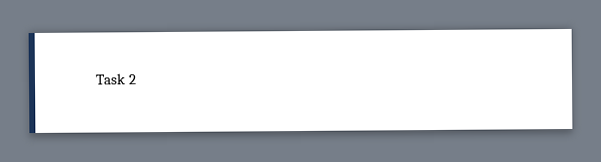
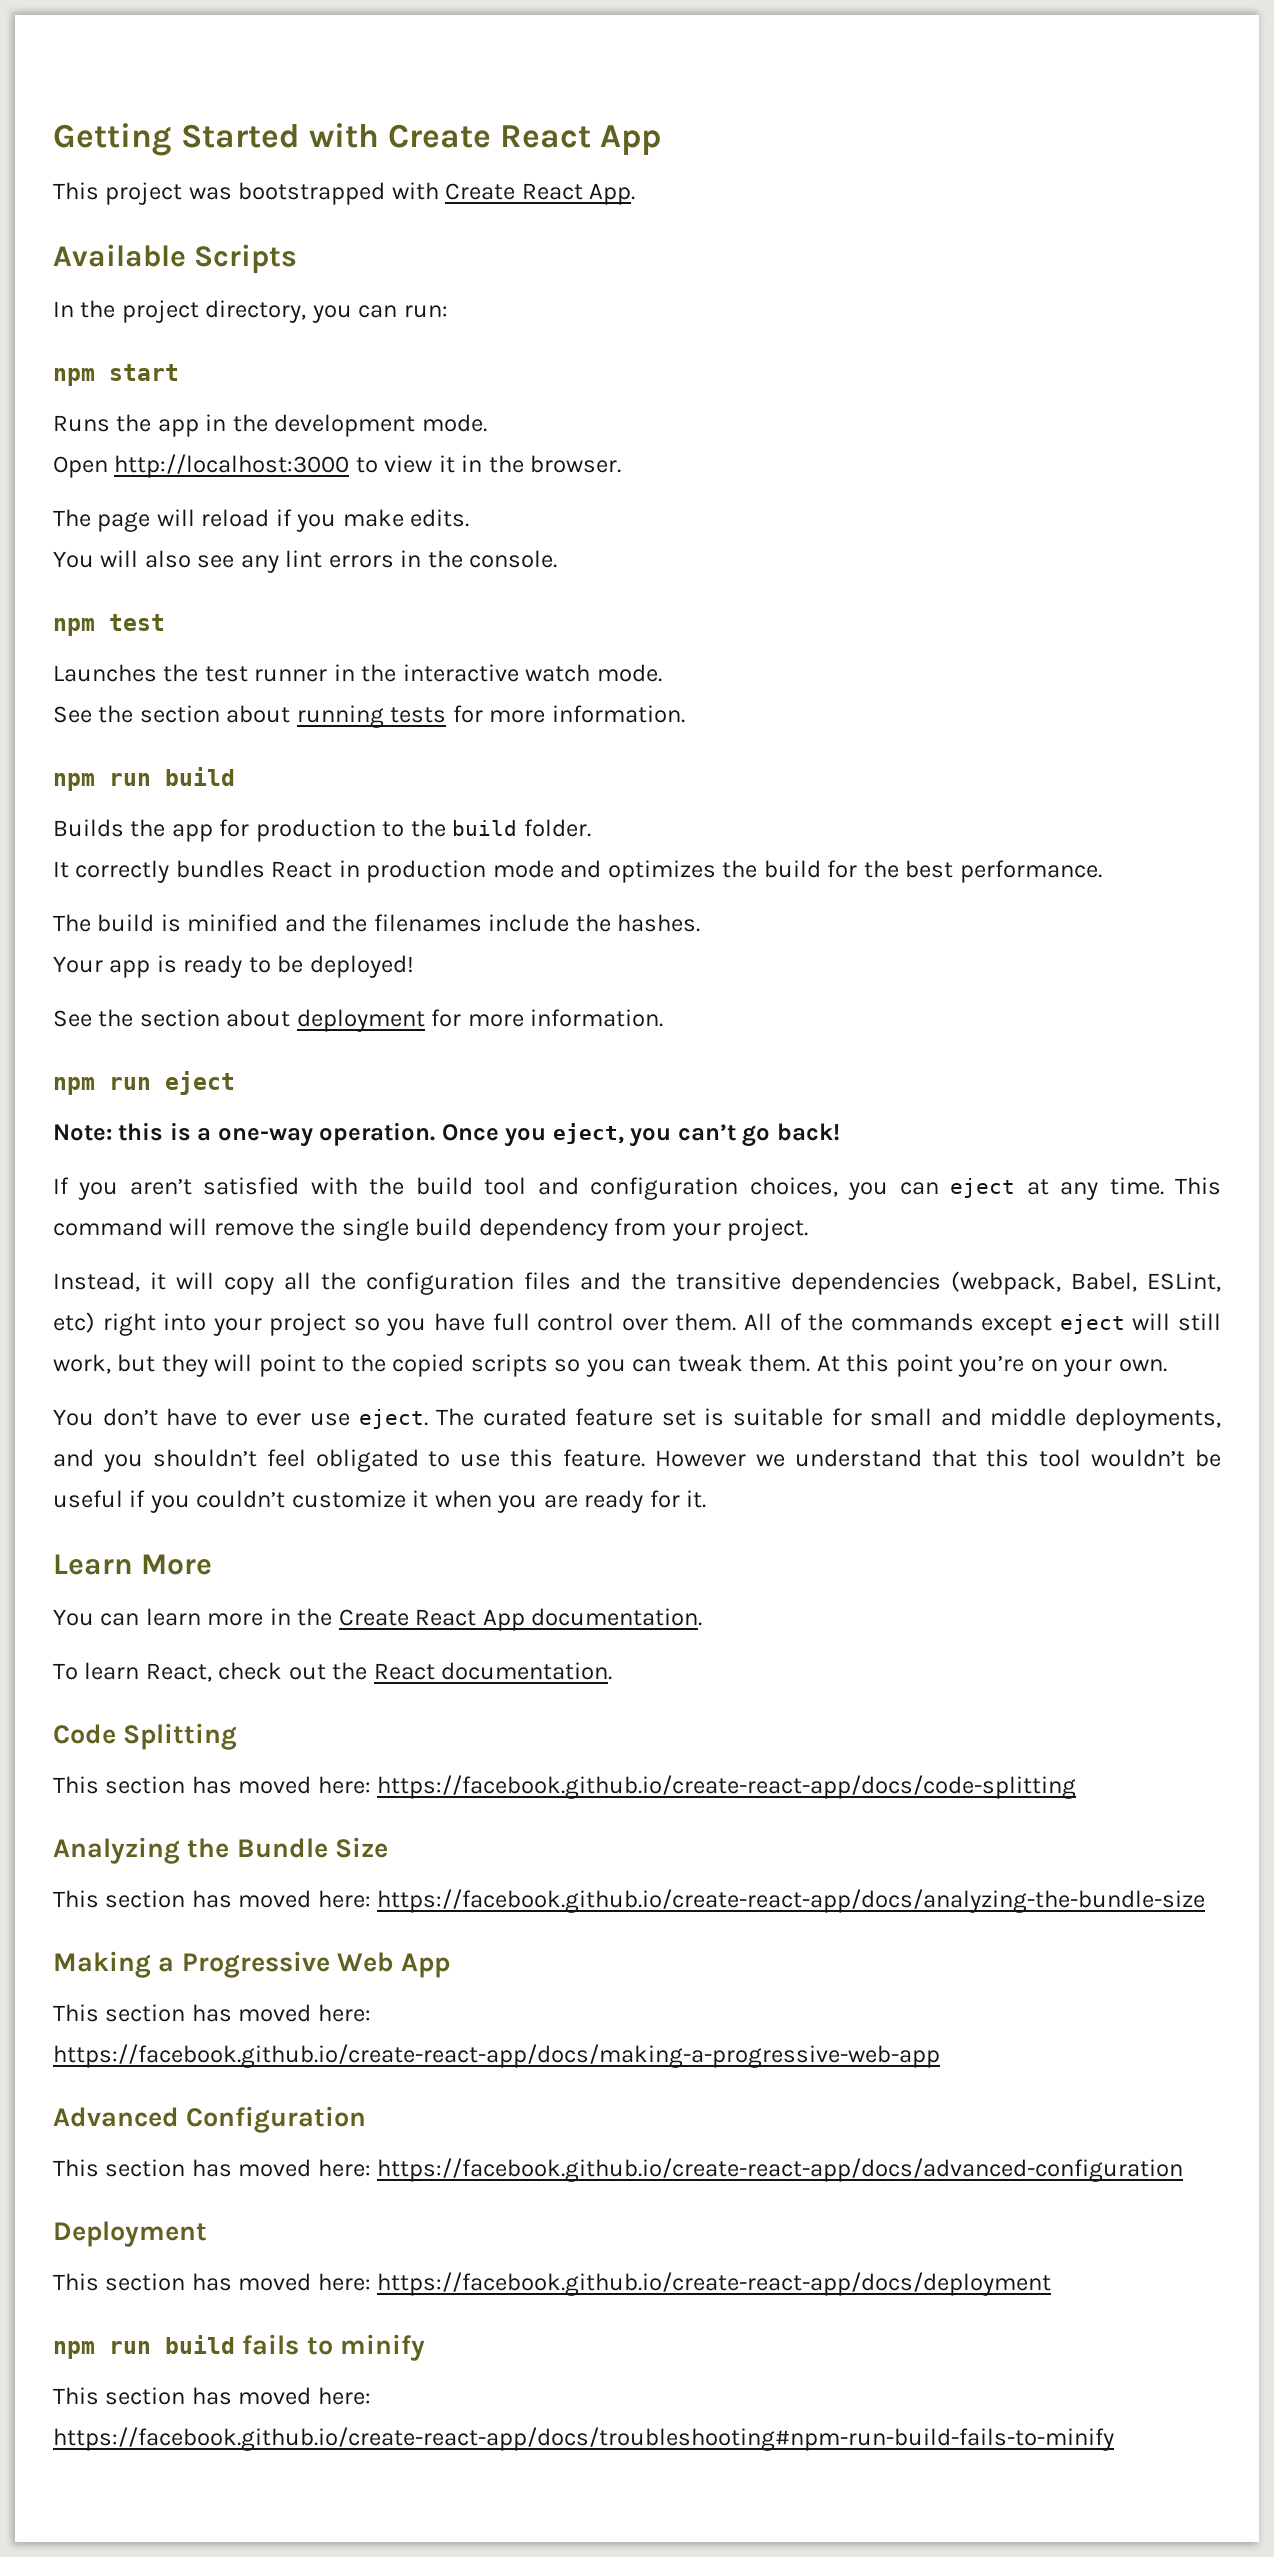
- Task 2
+ Getting Started with Create React App
+ This project was bootstrapped with Create React App.
+ Available Scripts
+ In the project directory, you can run:
+ npm start
+ Runs the app in the development mode.
+ Open http://localhost:3000 to view it in the browser.
+ The page will reload if you make edits.
+ You will also see any lint errors in the console.
+ npm test
+ Launches the test runner in the interactive watch mode.
+ See the section about running tests for more information.
+ npm run build
+ Builds the app for production to the build folder.
+ It correctly bundles React in production mode and optimizes the build for the best performance.
+ The build is minified and the filenames include the hashes.
+ Your app is ready to be deployed!
+ See the section about deployment for more information.
+ npm run eject
+ Note: this is a one-way operation. Once you eject, you can’t go back!
+ If you aren’t satisfied with the build tool and configuration choices, you can eject at any time. This command will remove the single build dependency from your project.
+ Instead, it will copy all the configuration files and the transitive dependencies (webpack, Babel, ESLint, etc) right into your project so you have full control over them. All of the commands except eject will still work, but they will point to the copied scripts so you can tweak them. At this point you’re on your own.
+ You don’t have to ever use eject. The curated feature set is suitable for small and middle deployments, and you shouldn’t feel obligated to use this feature. However we understand that this tool wouldn’t be useful if you couldn’t customize it when you are ready for it.
+ Learn More
+ You can learn more in the Create React App documentation.
+ To learn React, check out the React documentation.
+ Code Splitting
+ This section has moved here: https://facebook.github.io/create-react-app/docs/code-splitting
+ Analyzing the Bundle Size
+ This section has moved here: https://facebook.github.io/create-react-app/docs/analyzing-the-bundle-size
+ Making a Progressive Web App
+ This section has moved here: https://facebook.github.io/create-react-app/docs/making-a-progressive-web-app
+ Advanced Configuration
+ This section has moved here: https://facebook.github.io/create-react-app/docs/advanced-configuration
+ Deployment
+ This section has moved here: https://facebook.github.io/create-react-app/docs/deployment
+ npm run build fails to minify
+ This section has moved here: https://facebook.github.io/create-react-app/docs/troubleshooting#npm-run-build-fails-to-minify

